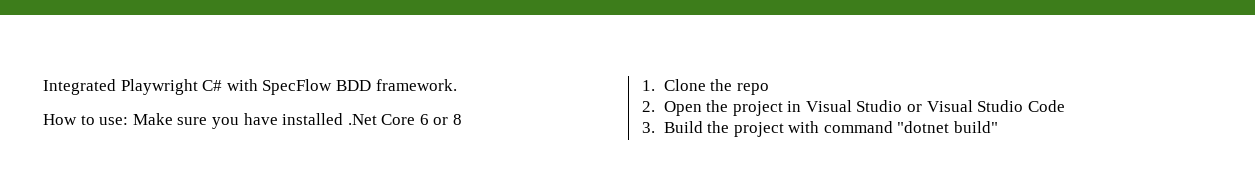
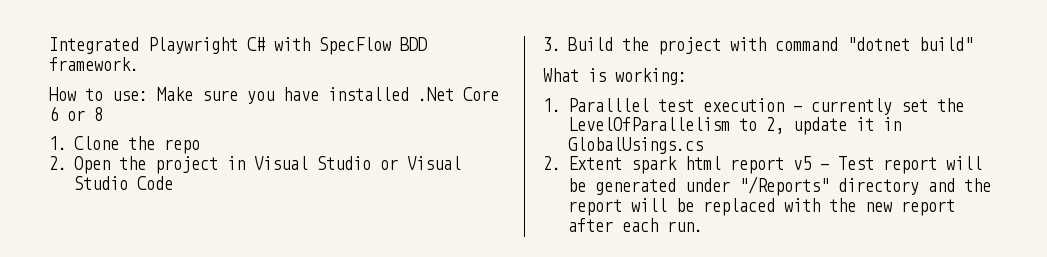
+ What is working:
+ 1. Paralllel test execution - currently set the LevelOfParallelism to 2, update it in GlobalUsings.cs
+ 2. Extent spark html report v5 - Test report will be generated under "/Reports" directory and the report will be replaced with the new report after each run.

